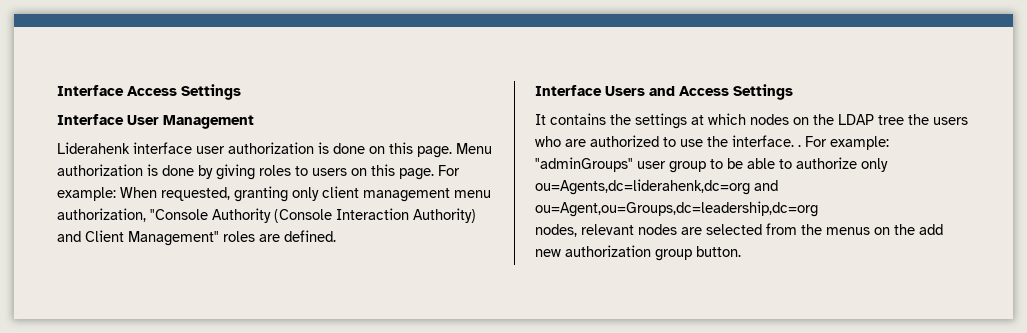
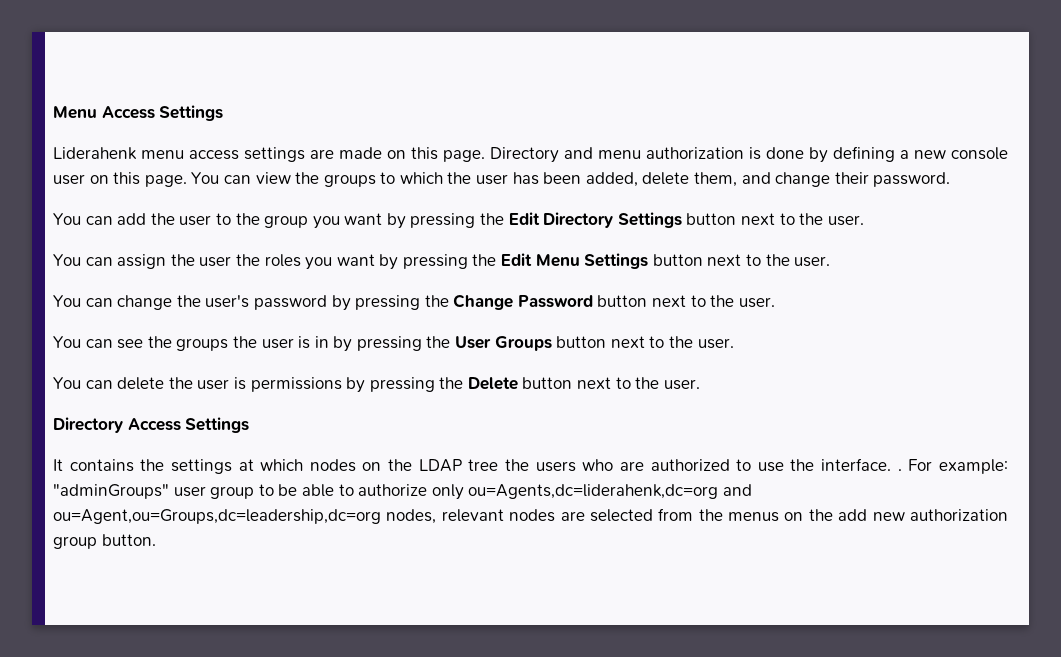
- Interface Access Settings
- Interface User Management
- Liderahenk interface user authorization is done on this page. Menu authorization is done by giving roles to users on this page. For example: When requested, granting only client management menu authorization, "Console Authority (Console Interaction Authority) and Client Management" roles are defined.
- Interface Users and Access Settings
+ Menu Access Settings
+ Liderahenk menu access settings are made on this page. Directory and menu authorization is done by defining a new console user on this page. You can view the groups to which the user has been added, delete them, and change their password.
+ You can add the user to the group you want by pressing the Edit Directory Settings button next to the user.
+ You can assign the user the roles you want by pressing the Edit Menu Settings button next to the user.
+ You can change the user's password by pressing the Change Password button next to the user.
+ You can see the groups the user is in by pressing the User Groups button next to the user.
+ You can delete the user is permissions by pressing the Delete button next to the user.
+ Directory Access Settings
- For example: "adminGroups" user group to be able to authorize only ou=Agents,dc=liderahenk,dc=org and ou=Agent,ou=Groups,dc=leadership,dc=org
- nodes, relevant nodes are selected from the menus on the add new authorization group button.
+ For example: "adminGroups" user group to be able to authorize only ou=Agents,dc=liderahenk,dc=org and ou=Agent,ou=Groups,dc=leadership,dc=org nodes, relevant nodes are selected from the menus on the add new authorization group button.

